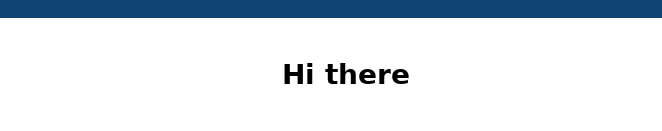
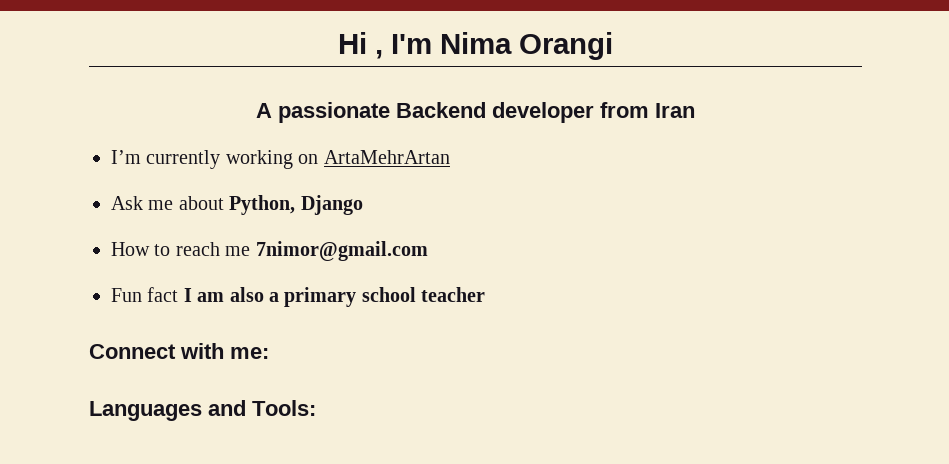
- Hi there
+ Hi , I'm Nima Orangi
+ A passionate Backend developer from Iran
+ I’m currently working on ArtaMehrArtan
+ Ask me about Python, Django
+ How to reach me 7nimor@gmail.com
+ Fun fact I am also a primary school teacher
+ Connect with me:
+ Languages and Tools:

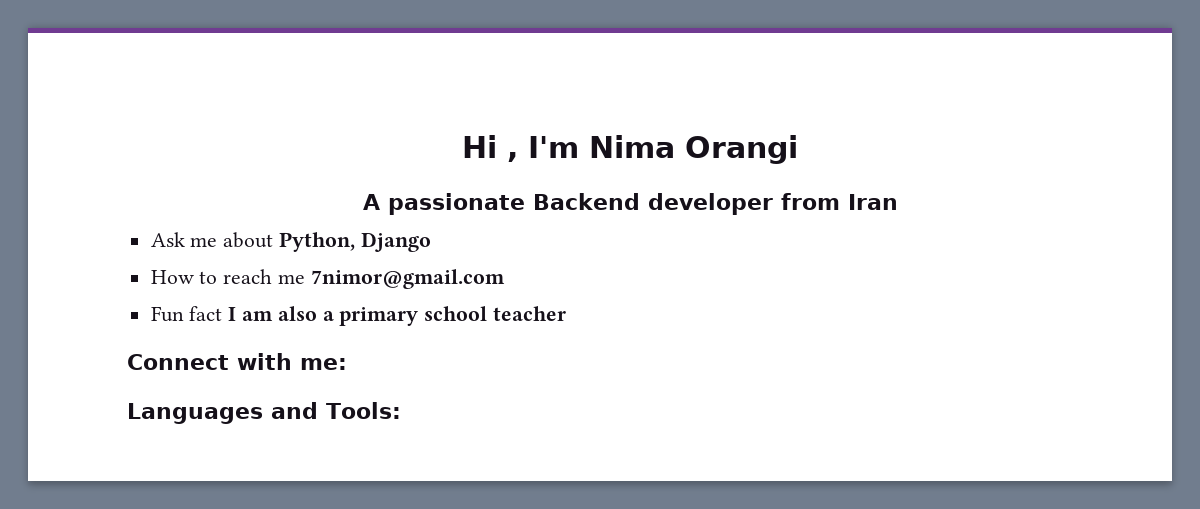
- I’m currently working on ArtaMehrArtan

